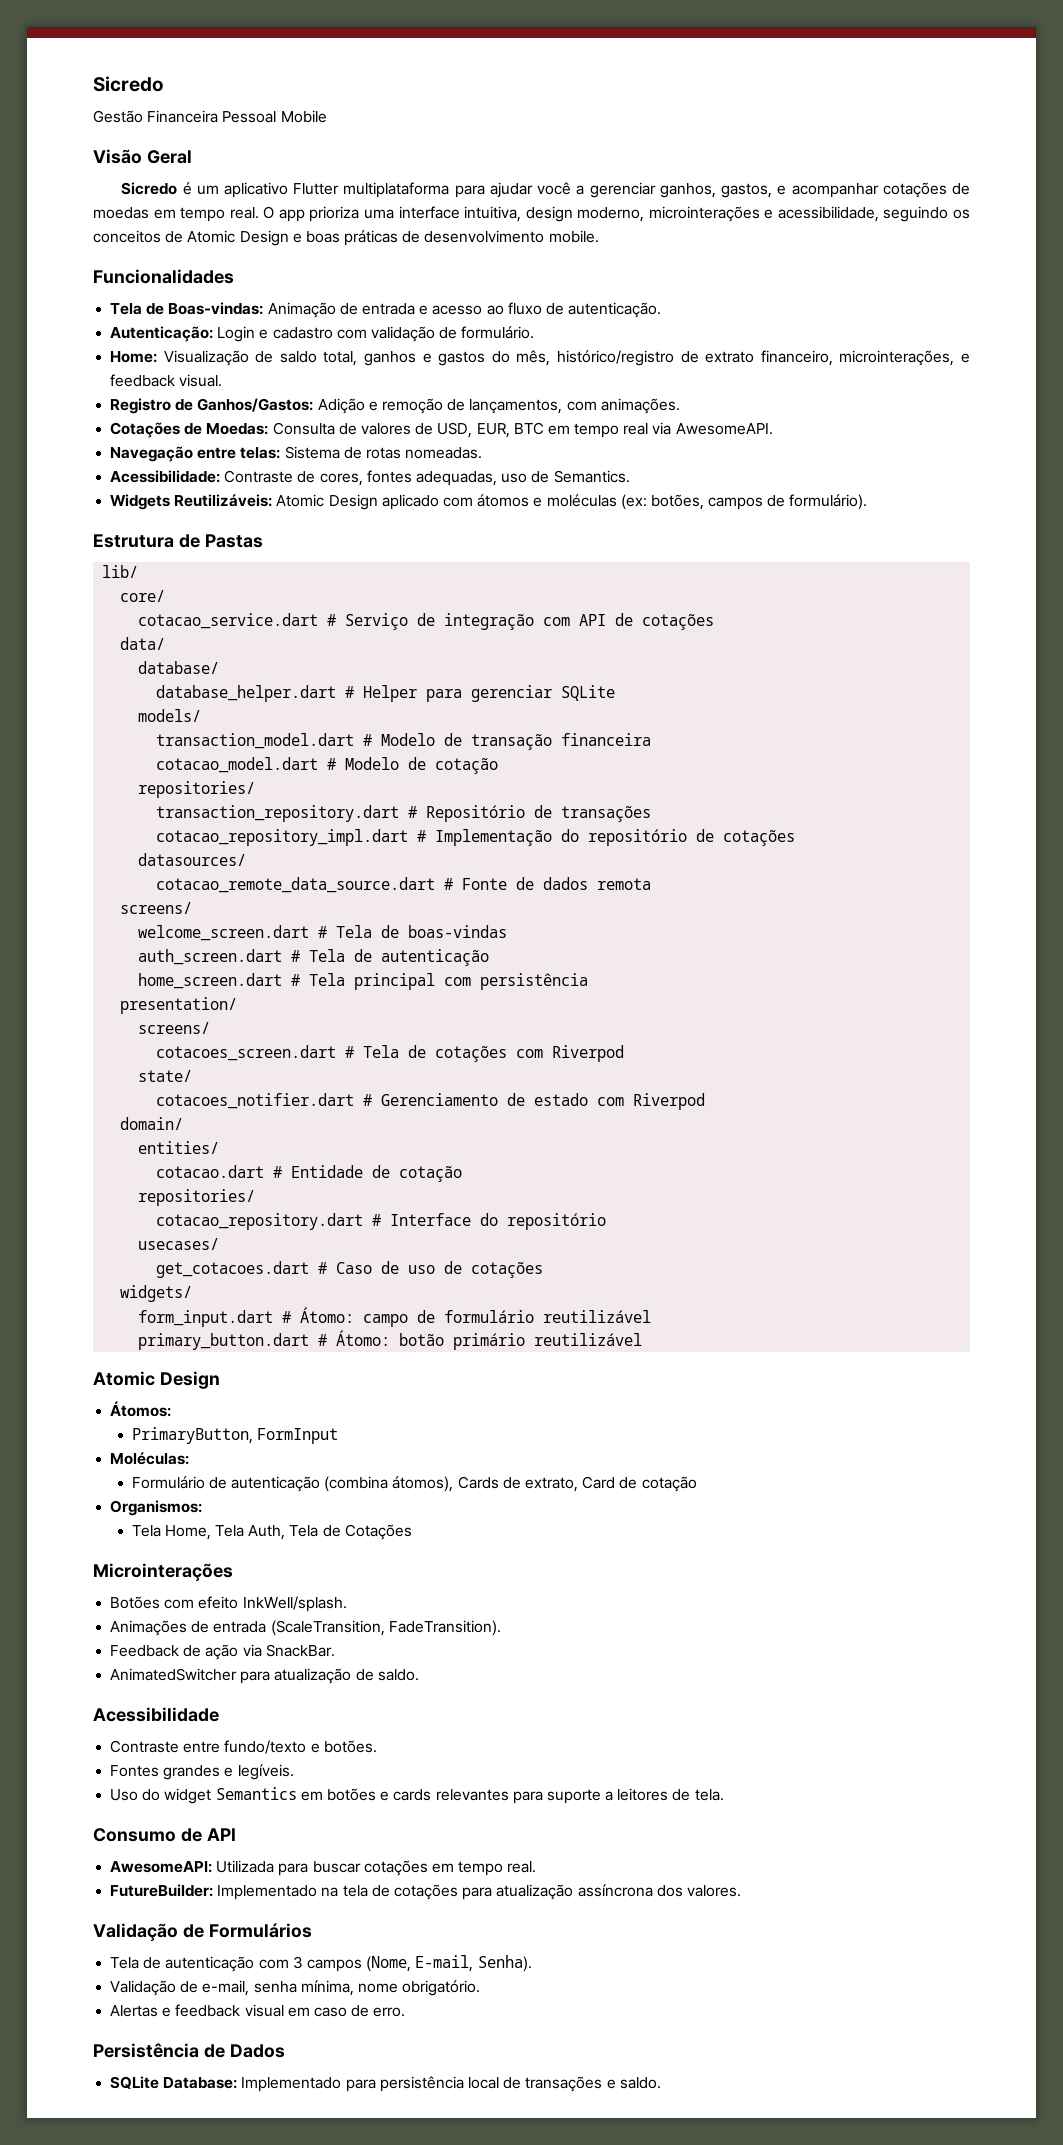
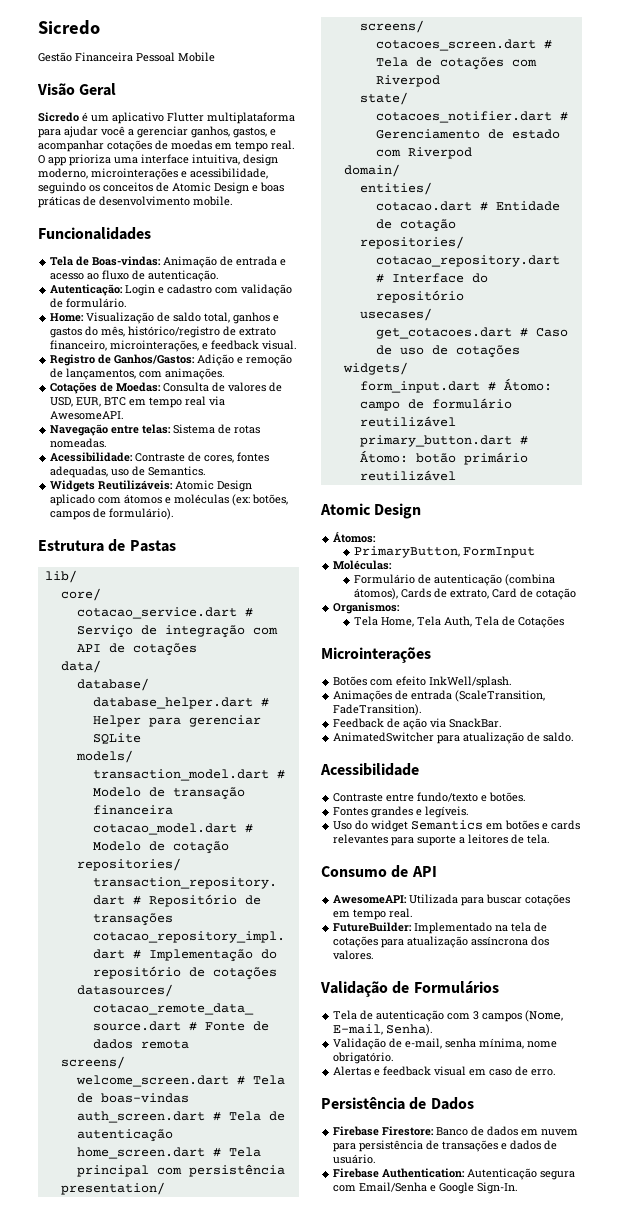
- SQLite Database: Implementado para persistência local de transações e saldo.
+ Firebase Firestore: Banco de dados em nuvem para persistência de transações e dados de usuário.
+ Firebase Authentication: Autenticação segura com Email/Senha e Google Sign-In.

